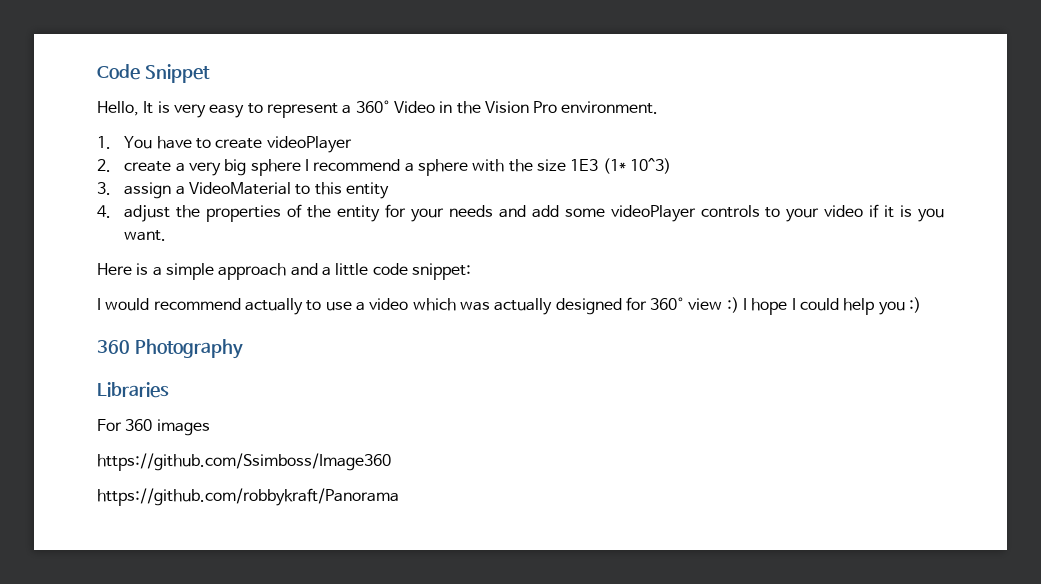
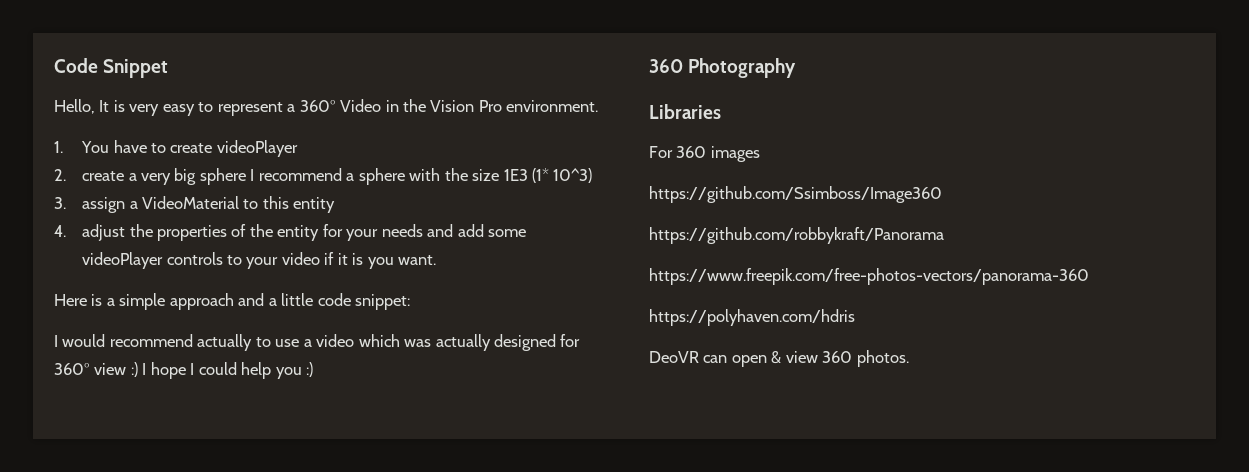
+ https://www.freepik.com/free-photos-vectors/panorama-360
+ https://polyhaven.com/hdris
+ DeoVR can open & view 360 photos.

